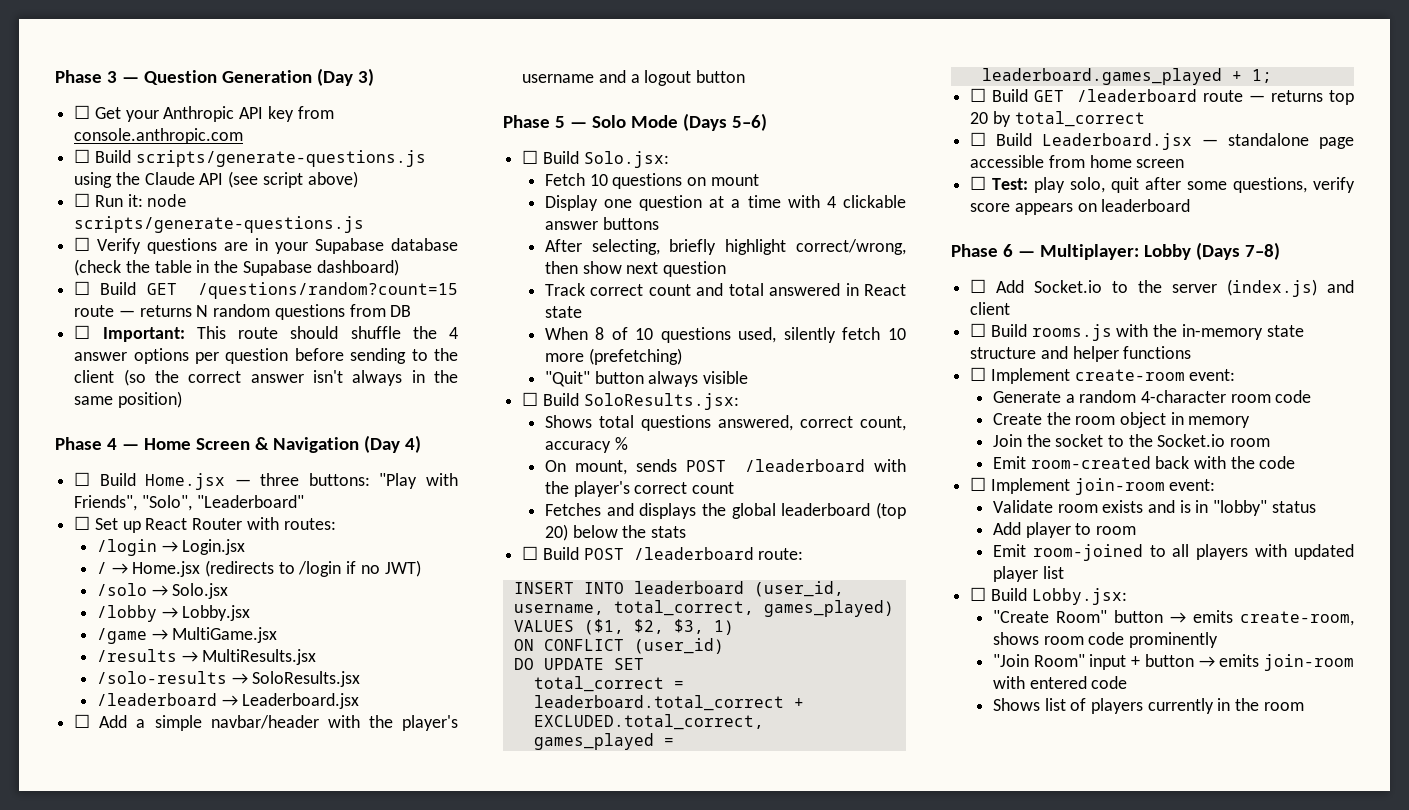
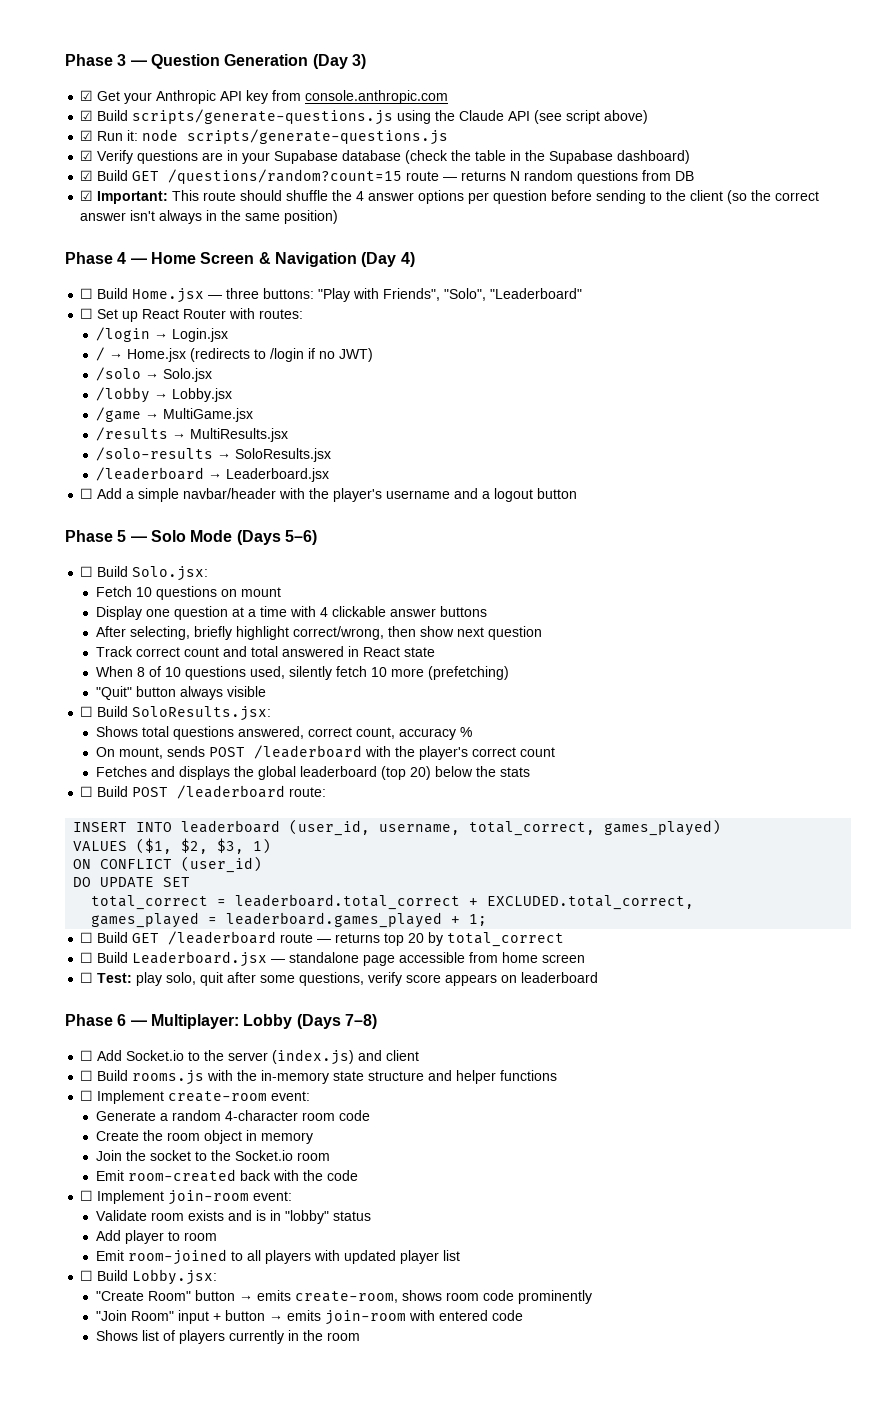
- ☐ Get your Anthropic API key from console.anthropic.com
+ ☑ Get your Anthropic API key from console.anthropic.com
- ☐ Build scripts/generate-questions.js using the Claude API (see script above)
+ ☑ Build scripts/generate-questions.js using the Claude API (see script above)
- ☐ Run it: node scripts/generate-questions.js
+ ☑ Run it: node scripts/generate-questions.js
- ☐ Verify questions are in your Supabase database (check the table in the Supabase dashboard)
+ ☑ Verify questions are in your Supabase database (check the table in the Supabase dashboard)
- ☐ Build GET /questions/random?count=15 route — returns N random questions from DB
+ ☑ Build GET /questions/random?count=15 route — returns N random questions from DB
- ☐ Important: This route should shuffle the 4 answer options per question before sending to the client (so the correct answer isn't always in the same position)
+ ☑ Important: This route should shuffle the 4 answer options per question before sending to the client (so the correct answer isn't always in the same position)

